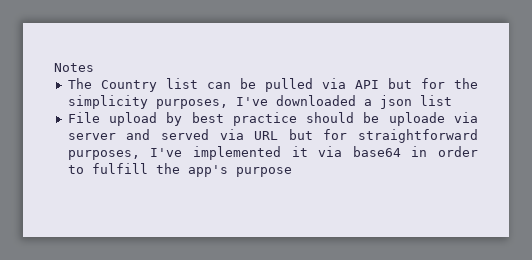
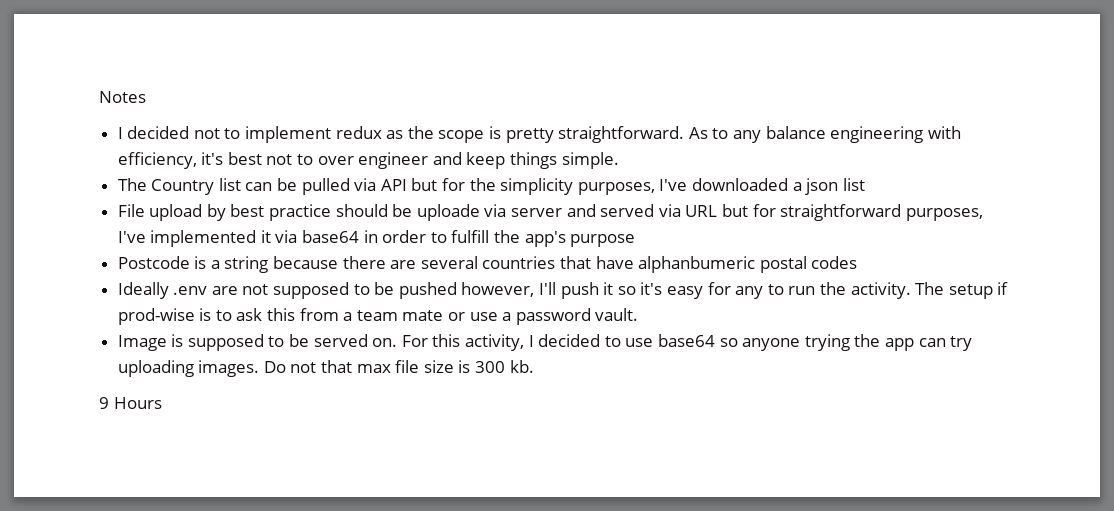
+ I decided not to implement redux as the scope is pretty straightforward. As to any balance engineering with efficiency, it's best not to over engineer and keep things simple.
+ Postcode is a string because there are several countries that have alphanbumeric postal codes
+ Ideally .env are not supposed to be pushed however, I'll push it so it's easy for any to run the activity. The setup if prod-wise is to ask this from a team mate or use a password vault.
+ Image is supposed to be served on. For this activity, I decided to use base64 so anyone trying the app can try uploading images. Do not that max file size is 300 kb.
+ 9 Hours

